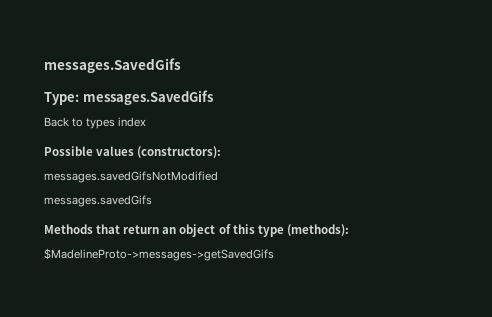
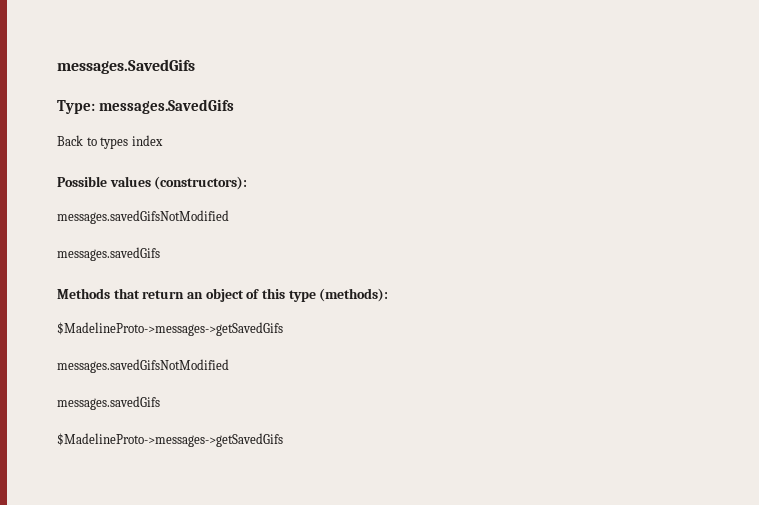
  Methods that return an object of this type (methods):
+ $MadelineProto->messages->getSavedGifs
+ messages.savedGifsNotModified
+ messages.savedGifs

